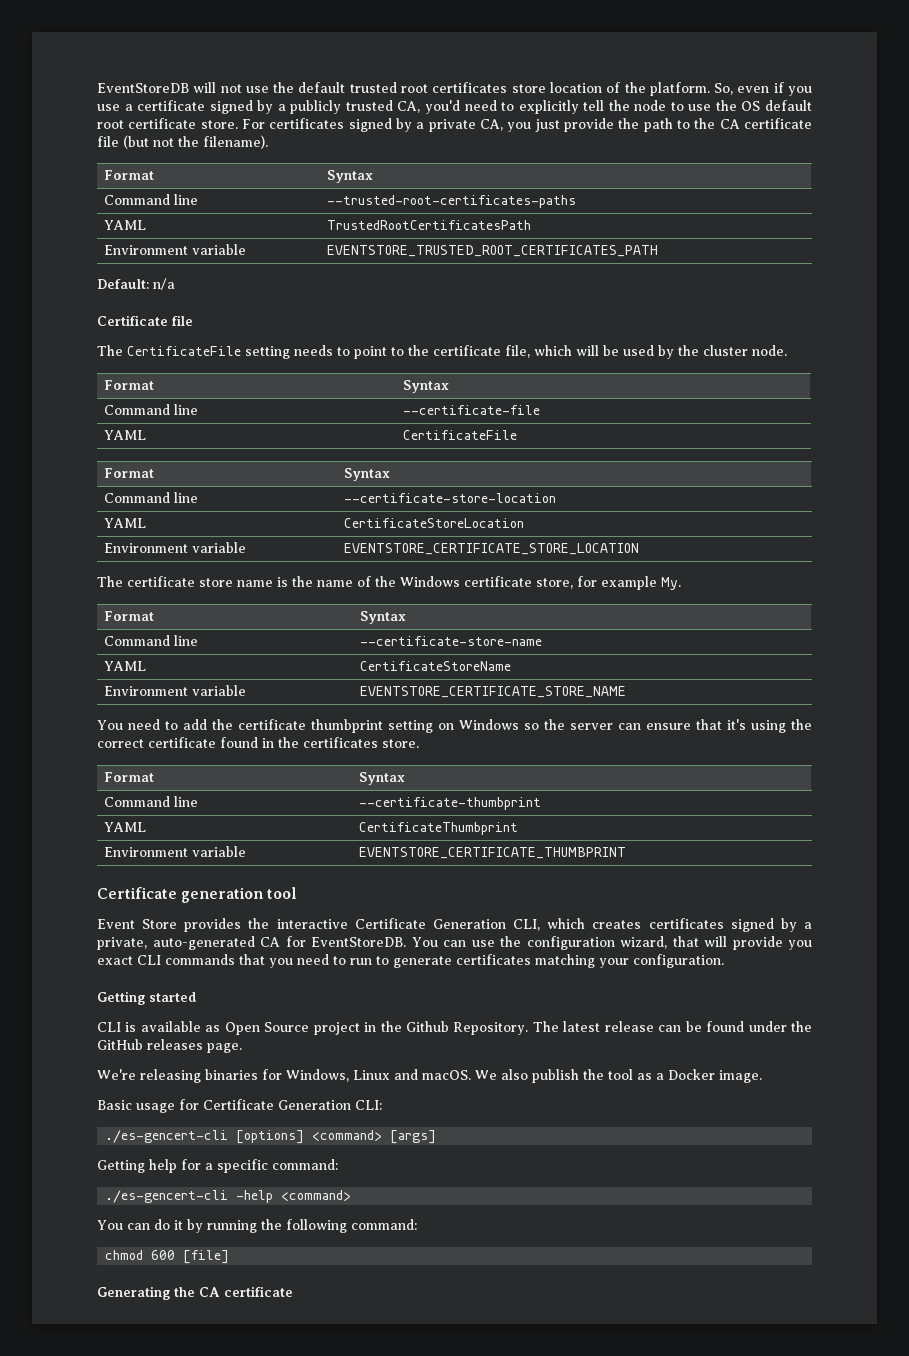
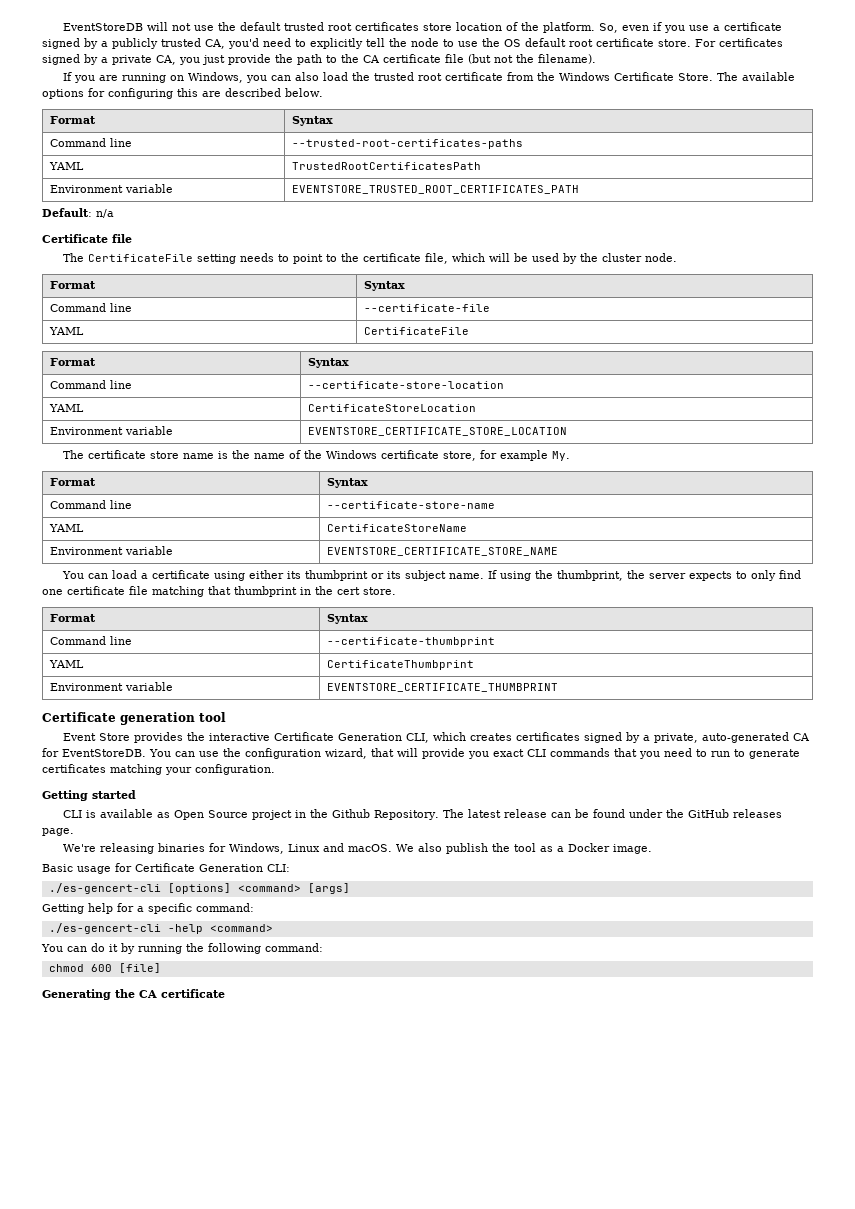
+ If you are running on Windows, you can also load the trusted root certificate from the Windows Certificate Store. The available options for configuring this are described below.
- You need to add the certificate thumbprint setting on Windows so the server can ensure that it's using the correct certificate found in the certificates store.
+ You can load a certificate using either its thumbprint or its subject name. If using the thumbprint, the server expects to only find one certificate file matching that thumbprint in the cert store.

